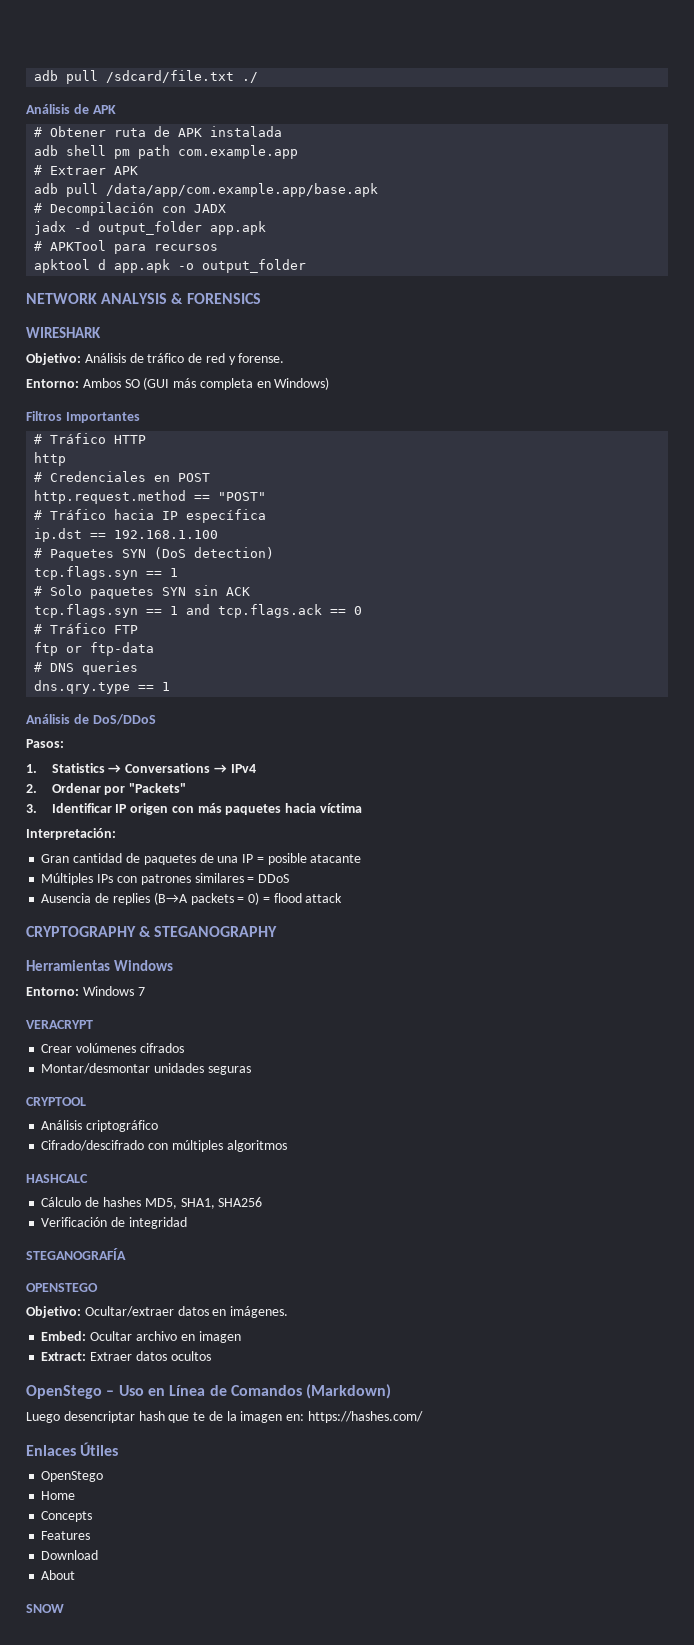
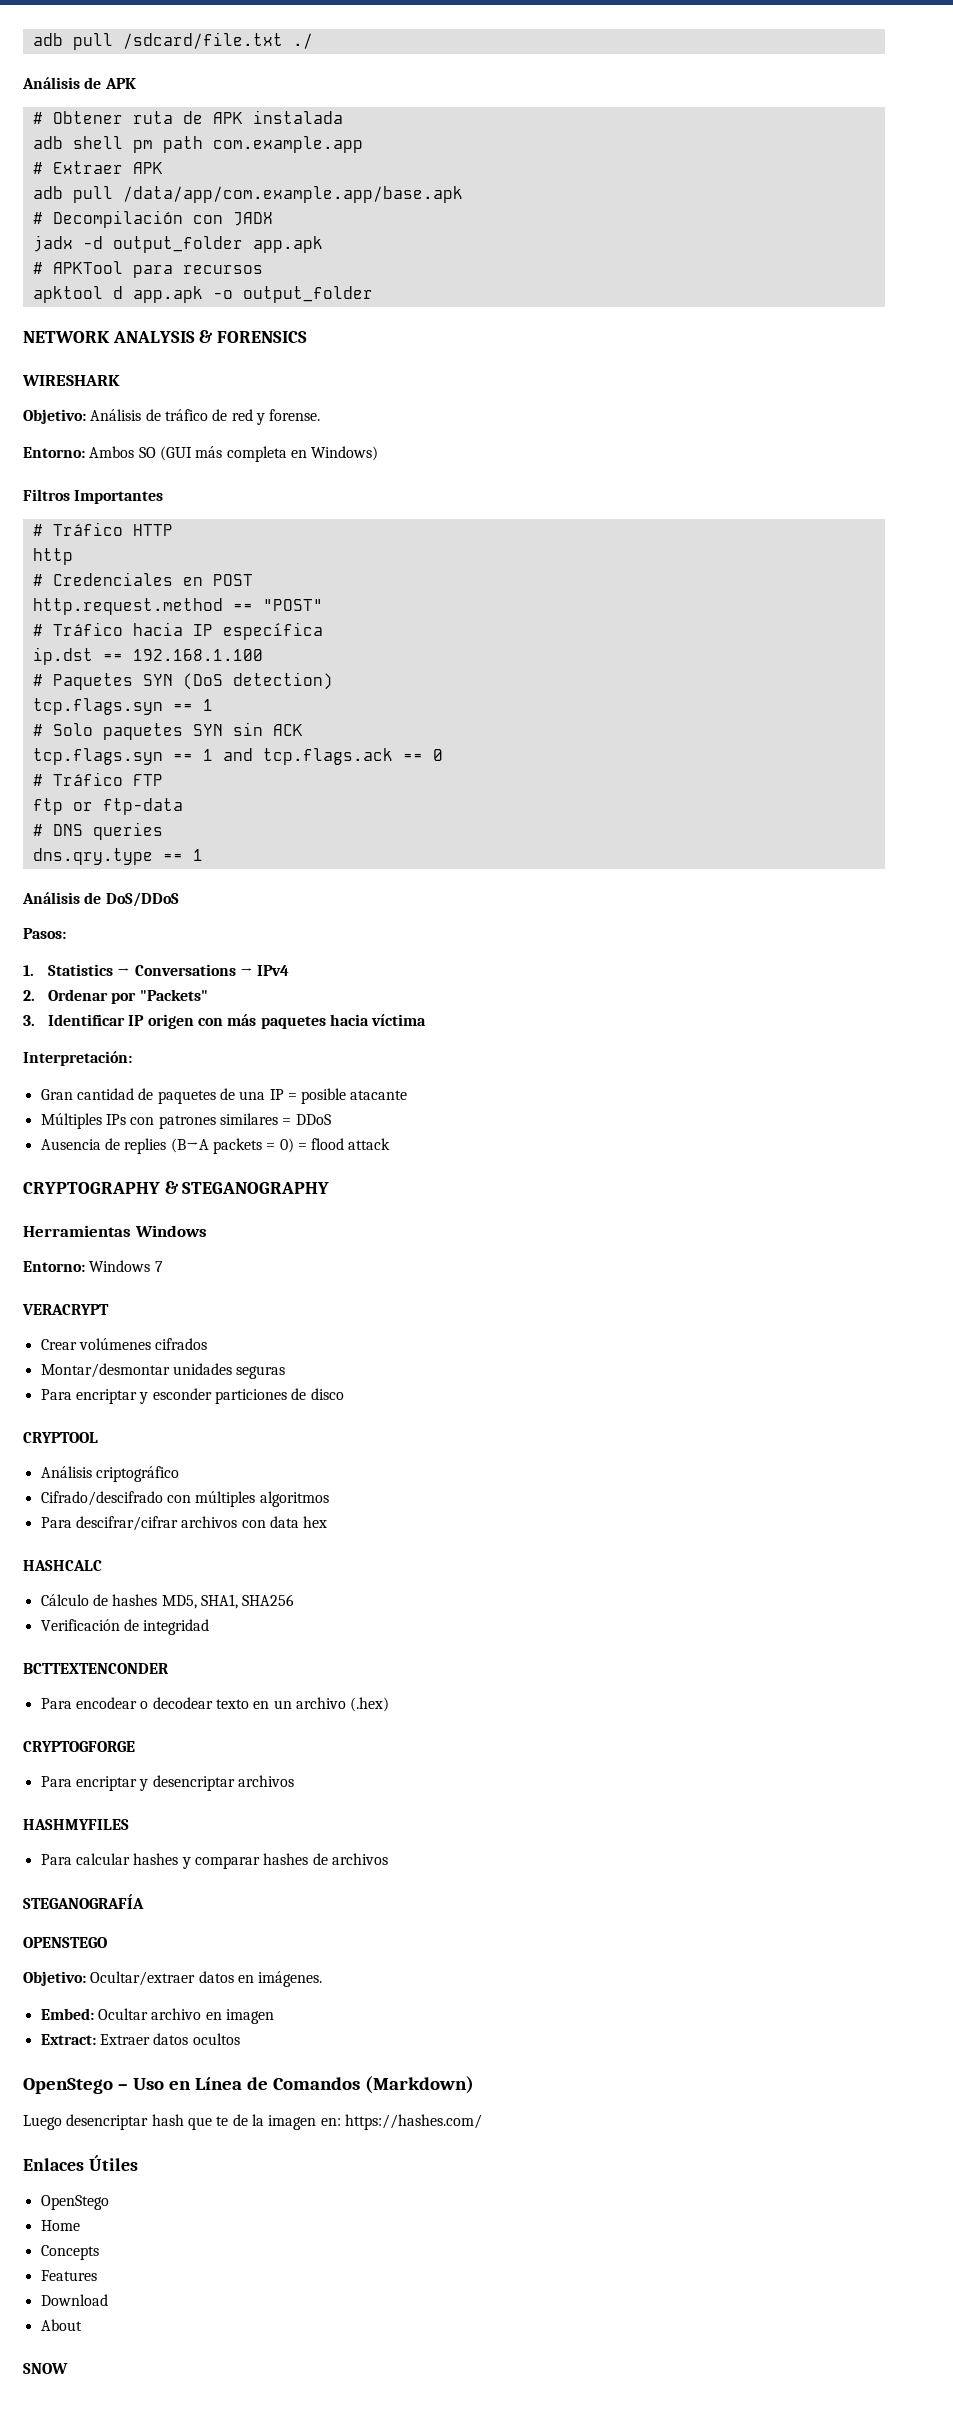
+ Para encriptar y esconder particiones de disco
+ Para descifrar/cifrar archivos con data hex
+ BCTTEXTENCONDER
+ Para encodear o decodear texto en un archivo (.hex)
+ CRYPTOGFORGE
+ Para encriptar y desencriptar archivos
+ HASHMYFILES
+ Para calcular hashes y comparar hashes de archivos

